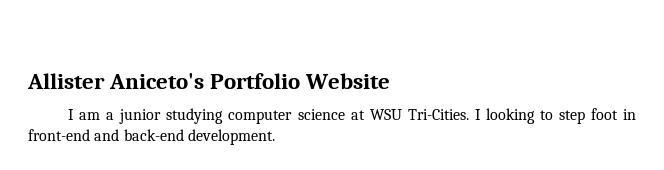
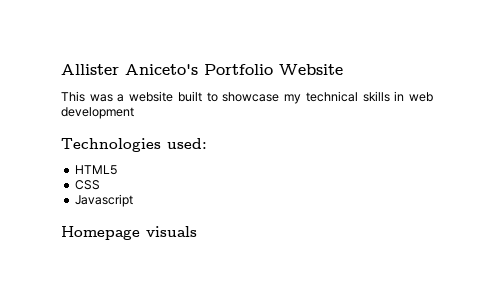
- I am a junior studying computer science at WSU Tri-Cities. I looking to step foot in front-end and back-end development.
+ This was a website built to showcase my technical skills in web development
+ Technologies used:
+ HTML5
+ CSS
+ Javascript
+ Homepage visuals

